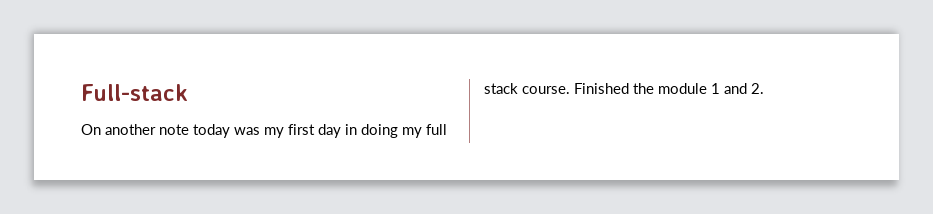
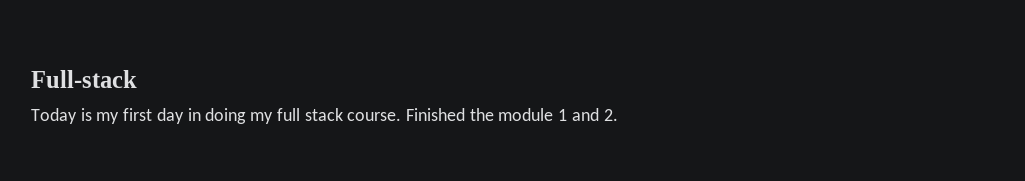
- On another note today was my first day in doing my full stack course.
+ Today is my first day in doing my full stack course.

